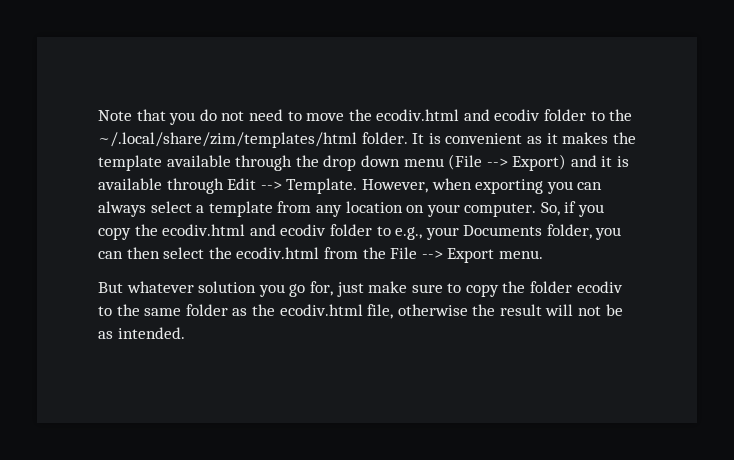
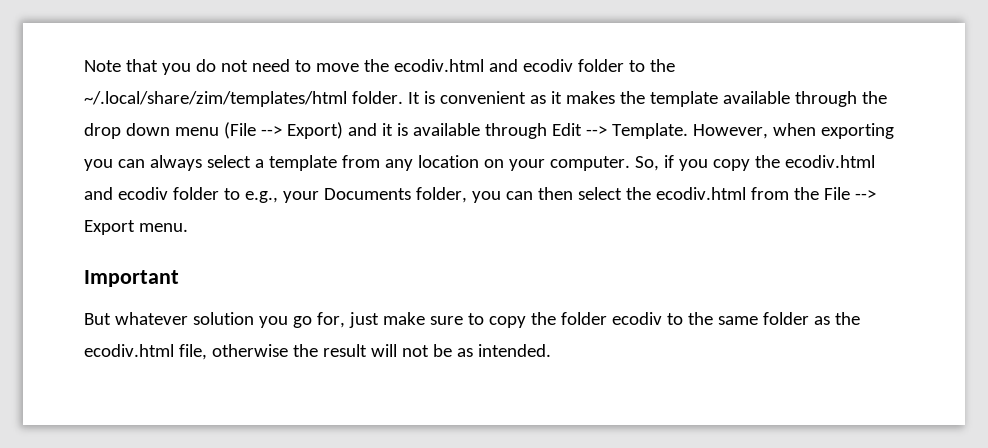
+ Important

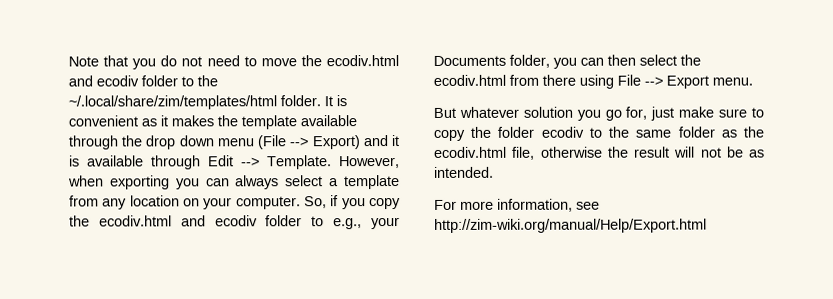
- So, if you copy the ecodiv.html and ecodiv folder to e.g., your Documents folder, you can then select the ecodiv.html from the File --> Export menu.
+ So, if you copy the ecodiv.html and ecodiv folder to e.g., your Documents folder, you can then select the ecodiv.html from there using File --> Export menu.
- Important
+ For more information, see http://zim-wiki.org/manual/Help/Export.html

